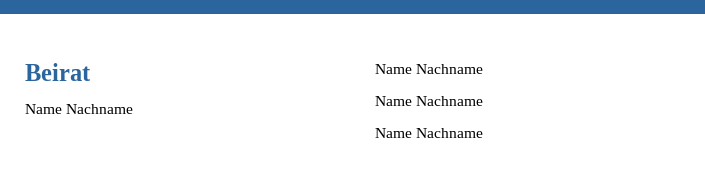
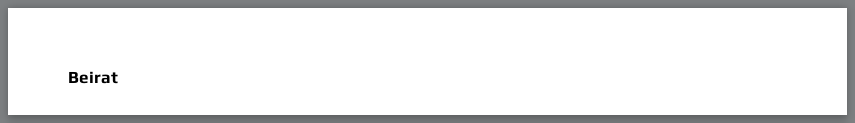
  Beirat
- Name Nachname
- Name Nachname
- Name Nachname
- Name Nachname

